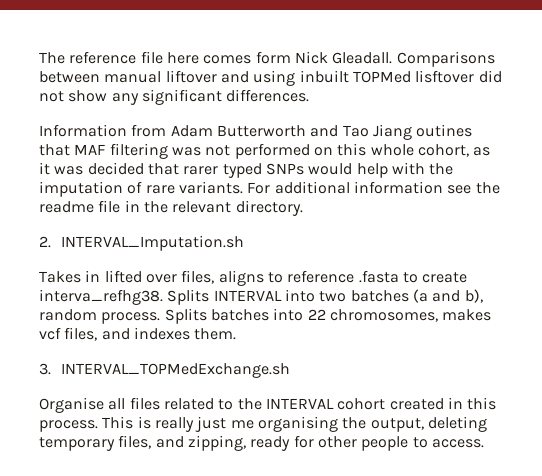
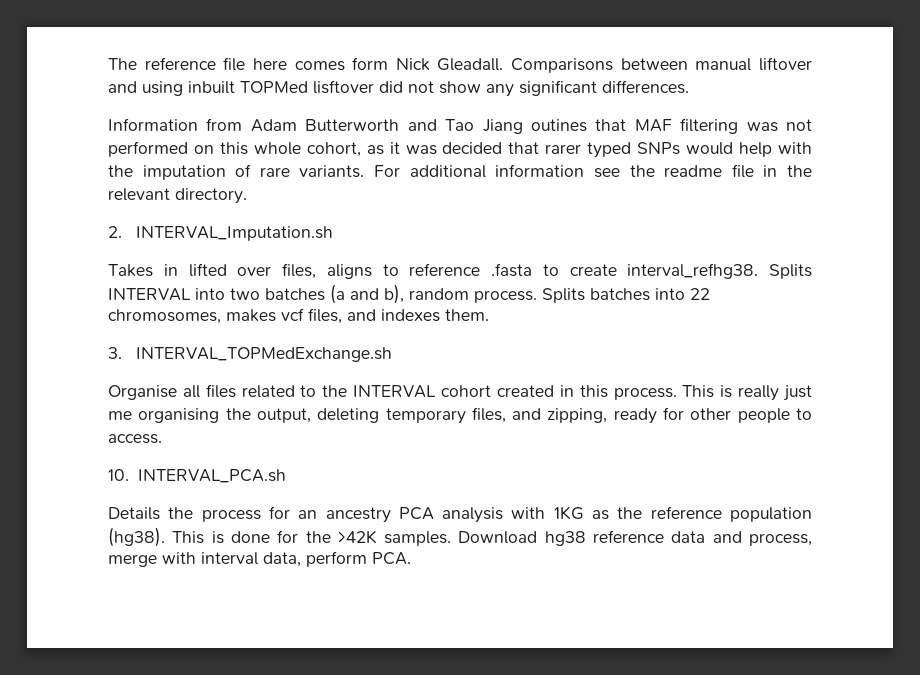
- Takes in lifted over files, aligns to reference .fasta to create interva_refhg38.
+ Takes in lifted over files, aligns to reference .fasta to create interval_refhg38.
+ 10. INTERVAL_PCA.sh
+ Details the process for an ancestry PCA analysis with 1KG as the reference population (hg38). This is done for the >42K samples. Download hg38 reference data and process, merge with interval data, perform PCA.

